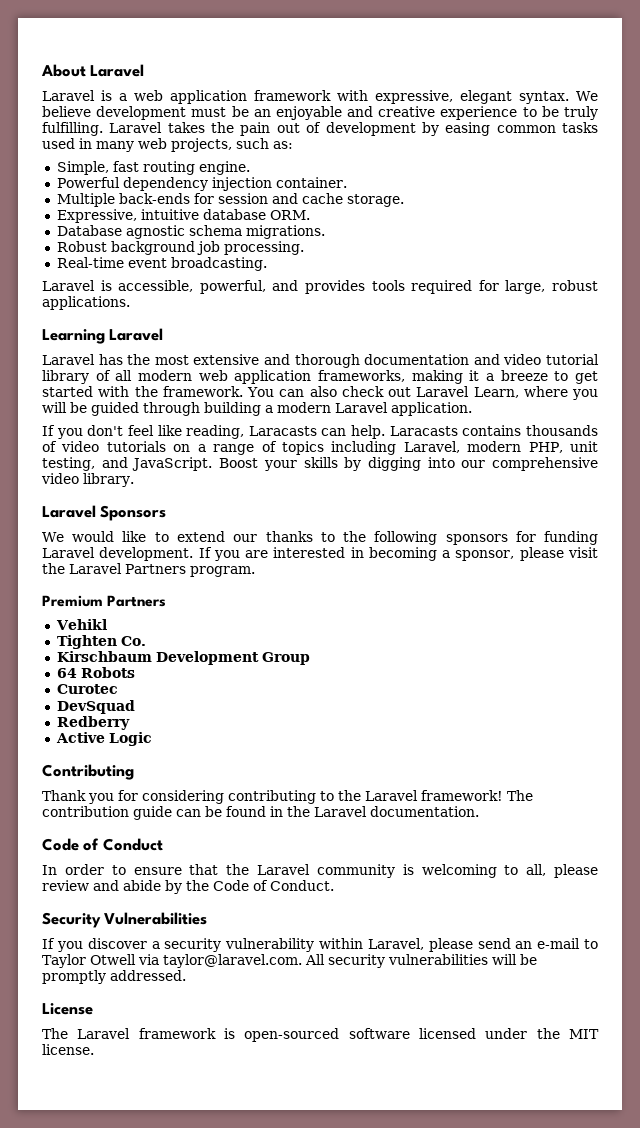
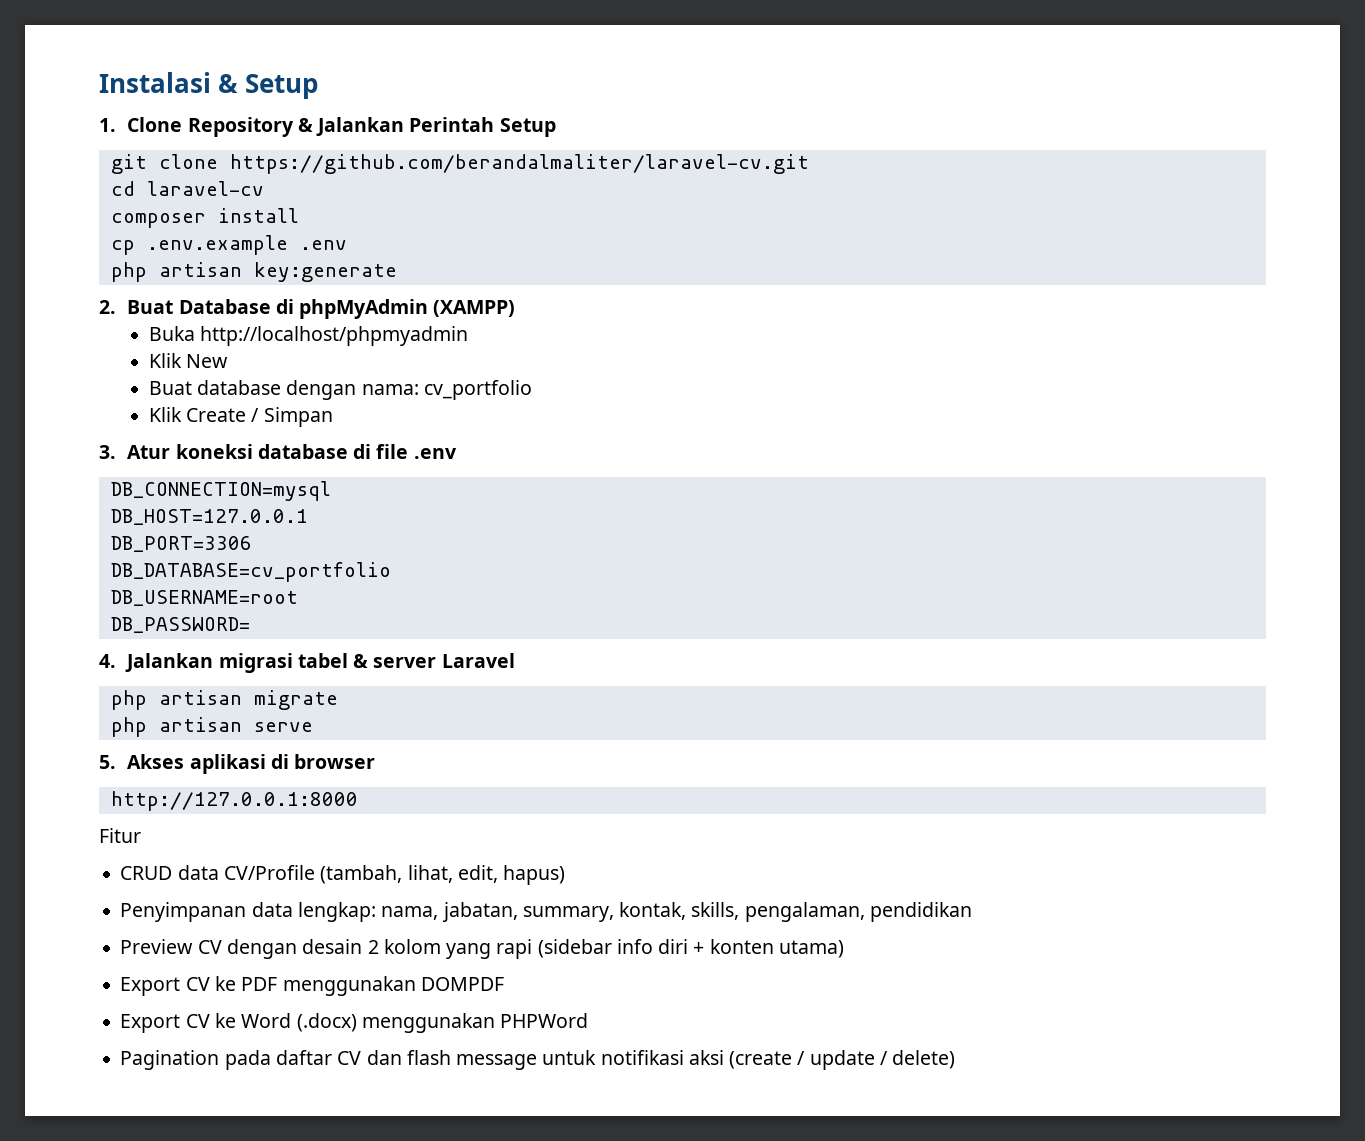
- About Laravel
- Laravel is a web application framework with expressive, elegant syntax. We believe development must be an enjoyable and creative experience to be truly fulfilling. Laravel takes the pain out of development by easing common tasks used in many web projects, such as:
- Simple, fast routing engine.
- Powerful dependency injection container.
- Multiple back-ends for session and cache storage.
- Expressive, intuitive database ORM.
- Database agnostic schema migrations.
- Robust background job processing.
- Real-time event broadcasting.
- Laravel is accessible, powerful, and provides tools required for large, robust applications.
- Learning Laravel
- Laravel has the most extensive and thorough documentation and video tutorial library of all modern web application frameworks, making it a breeze to get started with the framework. You can also check out Laravel Learn, where you will be guided through building a modern Laravel application.
- If you don't feel like reading, Laracasts can help. Laracasts contains thousands of video tutorials on a range of topics including Laravel, modern PHP, unit testing, and JavaScript. Boost your skills by digging into our comprehensive video library.
- Laravel Sponsors
- We would like to extend our thanks to the following sponsors for funding Laravel development. If you are interested in becoming a sponsor, please visit the Laravel Partners program.
- Premium Partners
- Vehikl
- Tighten Co.
- Kirschbaum Development Group
- 64 Robots
- Curotec
- DevSquad
- Redberry
- Active Logic
- Contributing
- Thank you for considering contributing to the Laravel framework! The contribution guide can be found in the Laravel documentation.
- Code of Conduct
- In order to ensure that the Laravel community is welcoming to all, please review and abide by the Code of Conduct.
- Security Vulnerabilities
- If you discover a security vulnerability within Laravel, please send an e-mail to Taylor Otwell via taylor@laravel.com. All security vulnerabilities will be promptly addressed.
- License
- The Laravel framework is open-sourced software licensed under the MIT license.
+ Instalasi & Setup
+ 1. Clone Repository & Jalankan Perintah Setup
+ git clone https://github.com/berandalmaliter/laravel-cv.git
+ cd laravel-cv
+ composer install
+ cp .env.example .env
+ php artisan key:generate
+ 2. Buat Database di phpMyAdmin (XAMPP)
+ Buka http://localhost/phpmyadmin
+ Klik New
+ Buat database dengan nama: cv_portfolio
+ Klik Create / Simpan
+ 3. Atur koneksi database di file .env
+ DB_CONNECTION=mysql
+ DB_HOST=127.0.0.1
+ DB_PORT=3306
+ DB_DATABASE=cv_portfolio
+ DB_USERNAME=root
+ DB_PASSWORD=
+ 4. Jalankan migrasi tabel & server Laravel
+ php artisan migrate
+ php artisan serve
+ 5. Akses aplikasi di browser
+ http://127.0.0.1:8000
+ Fitur
+ CRUD data CV/Profile (tambah, lihat, edit, hapus)
+ Penyimpanan data lengkap: nama, jabatan, summary, kontak, skills, pengalaman, pendidikan
+ Preview CV dengan desain 2 kolom yang rapi (sidebar info diri + konten utama)
+ Export CV ke PDF menggunakan DOMPDF
+ Export CV ke Word (.docx) menggunakan PHPWord
+ Pagination pada daftar CV dan flash message untuk notifikasi aksi (create / update / delete)

